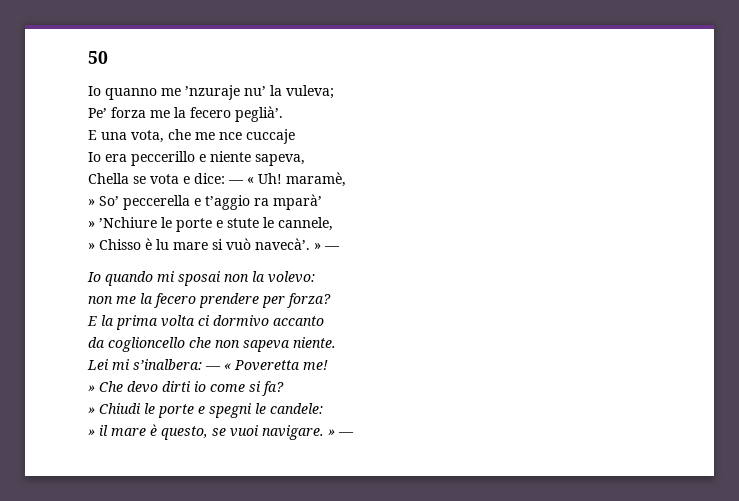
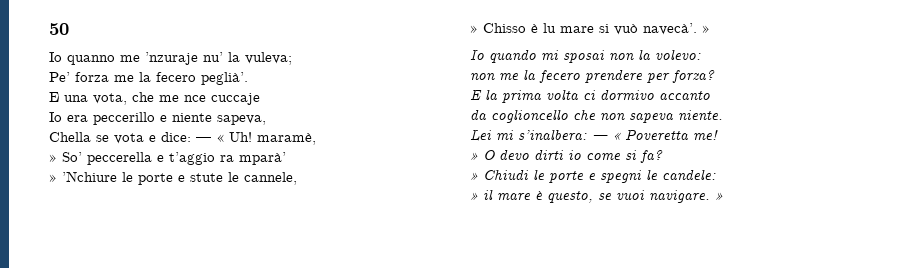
- » Chisso è lu mare si vuò navecà’. » —
+ » Chisso è lu mare si vuò navecà’. »
- » Che devo dirti io come si fa?
+ » O devo dirti io come si fa?
- » il mare è questo, se vuoi navigare. » —
+ » il mare è questo, se vuoi navigare. »

